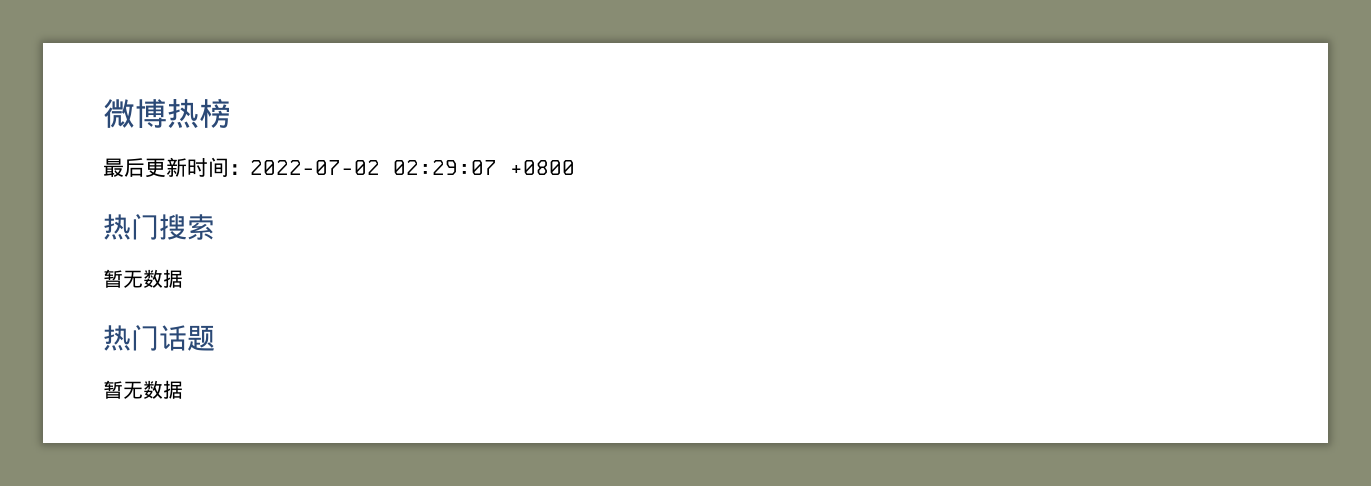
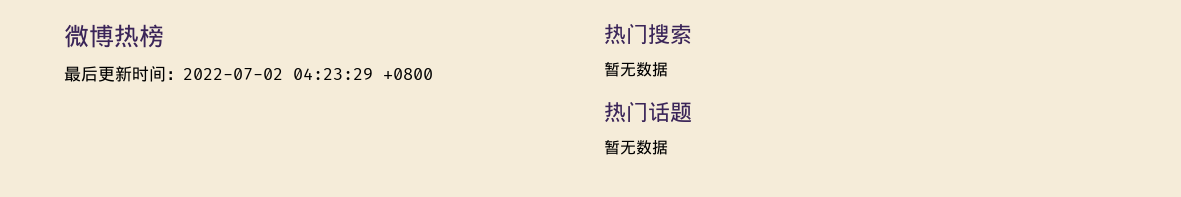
- 最后更新时间：2022-07-02 02:29:07 +0800
+ 最后更新时间：2022-07-02 04:23:29 +0800

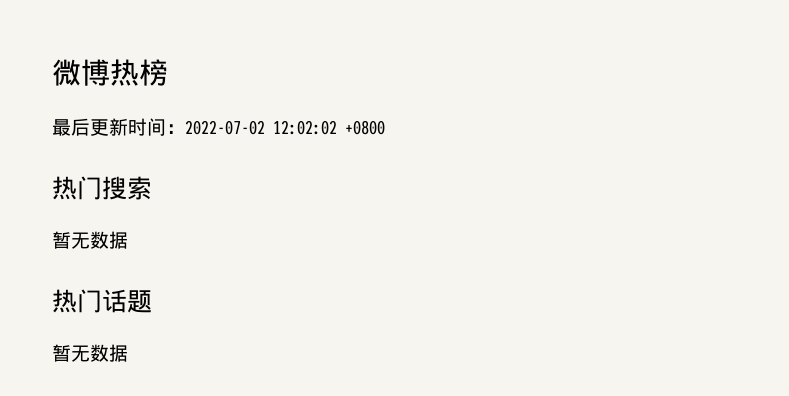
- 最后更新时间：2022-07-02 04:23:29 +0800
+ 最后更新时间：2022-07-02 12:02:02 +0800

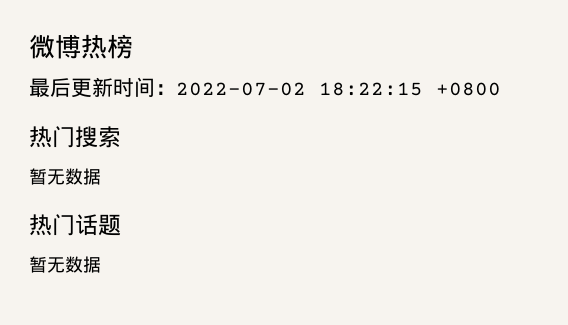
- 最后更新时间：2022-07-02 12:02:02 +0800
+ 最后更新时间：2022-07-02 18:22:15 +0800

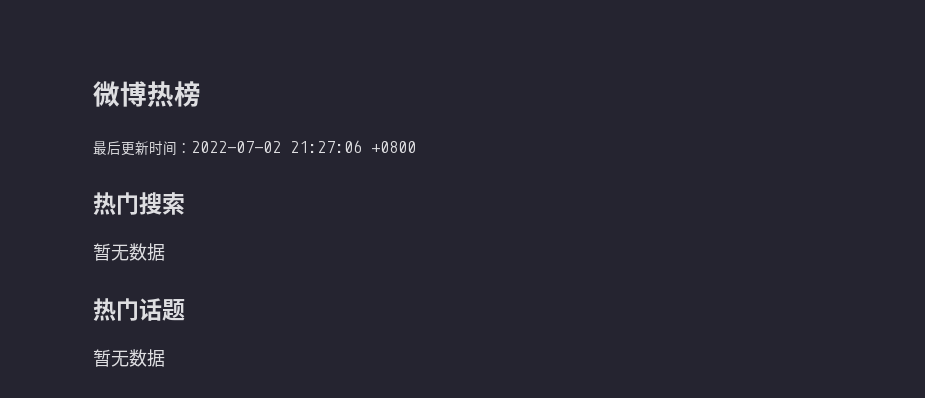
- 最后更新时间：2022-07-02 18:22:15 +0800
+ 最后更新时间：2022-07-02 21:27:06 +0800

